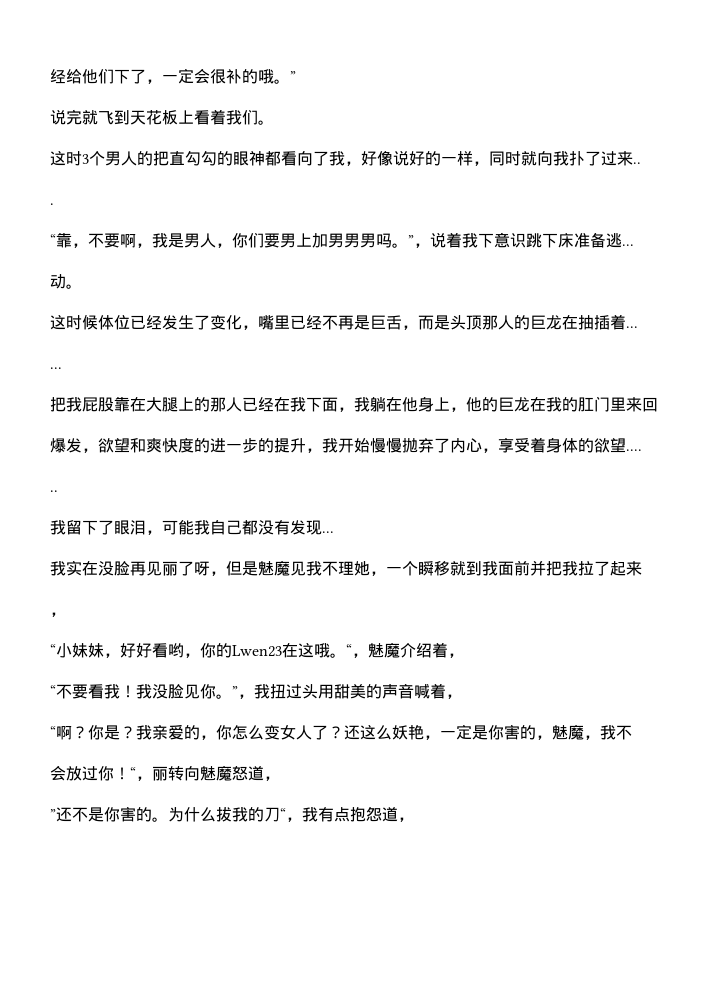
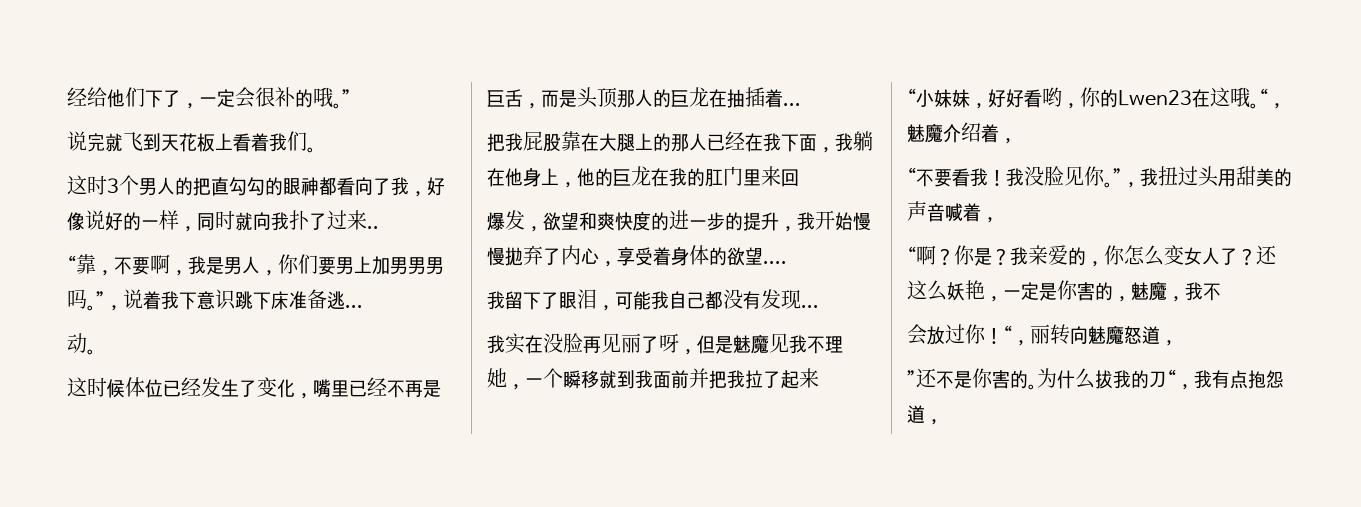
- .
  这时候体位已经发生了变化，嘴里已经不再是巨舌，而是头顶那人的巨龙在抽插着...
- ...
  爆发，欲望和爽快度的进一步的提升，我开始慢慢抛弃了内心，享受着身体的欲望....
- ..
  我实在没脸再见丽了呀，但是魅魔见我不理她，一个瞬移就到我面前并把我拉了起来
- ，

